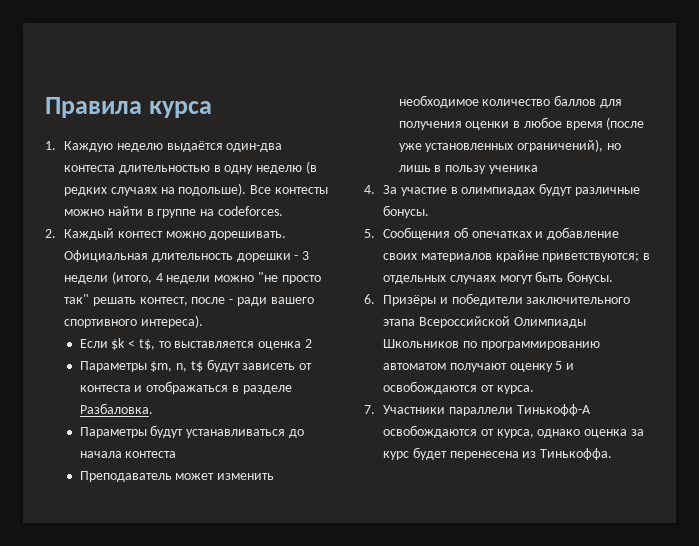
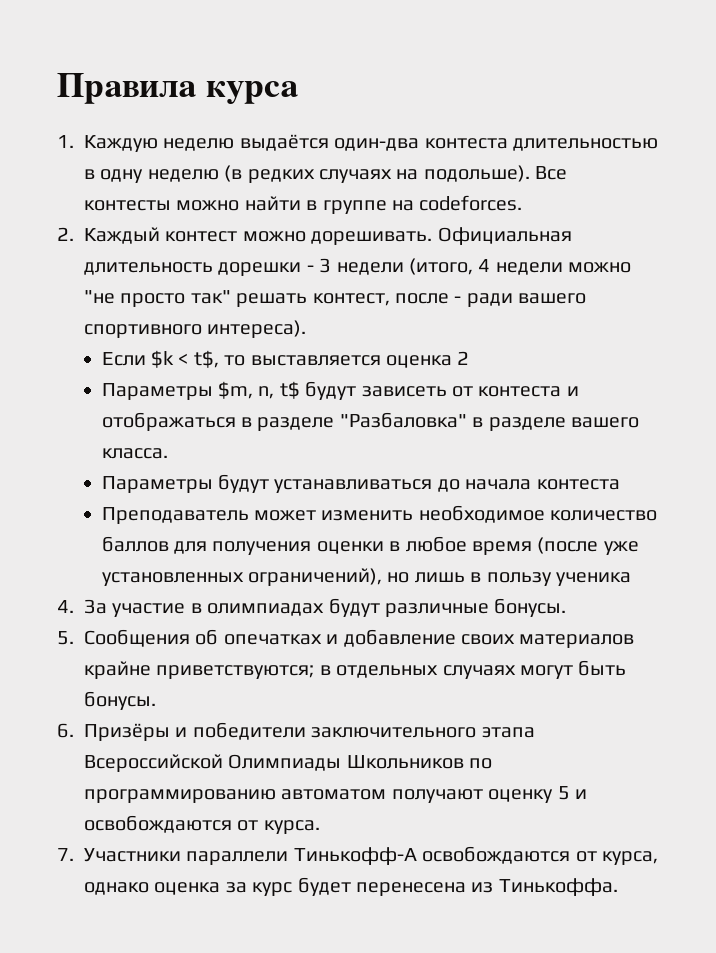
- Параметры $m, n, t$ будут зависеть от контеста и отображаться в разделе Разбаловка.
+ Параметры $m, n, t$ будут зависеть от контеста и отображаться в разделе "Разбаловка" в разделе вашего класса.

